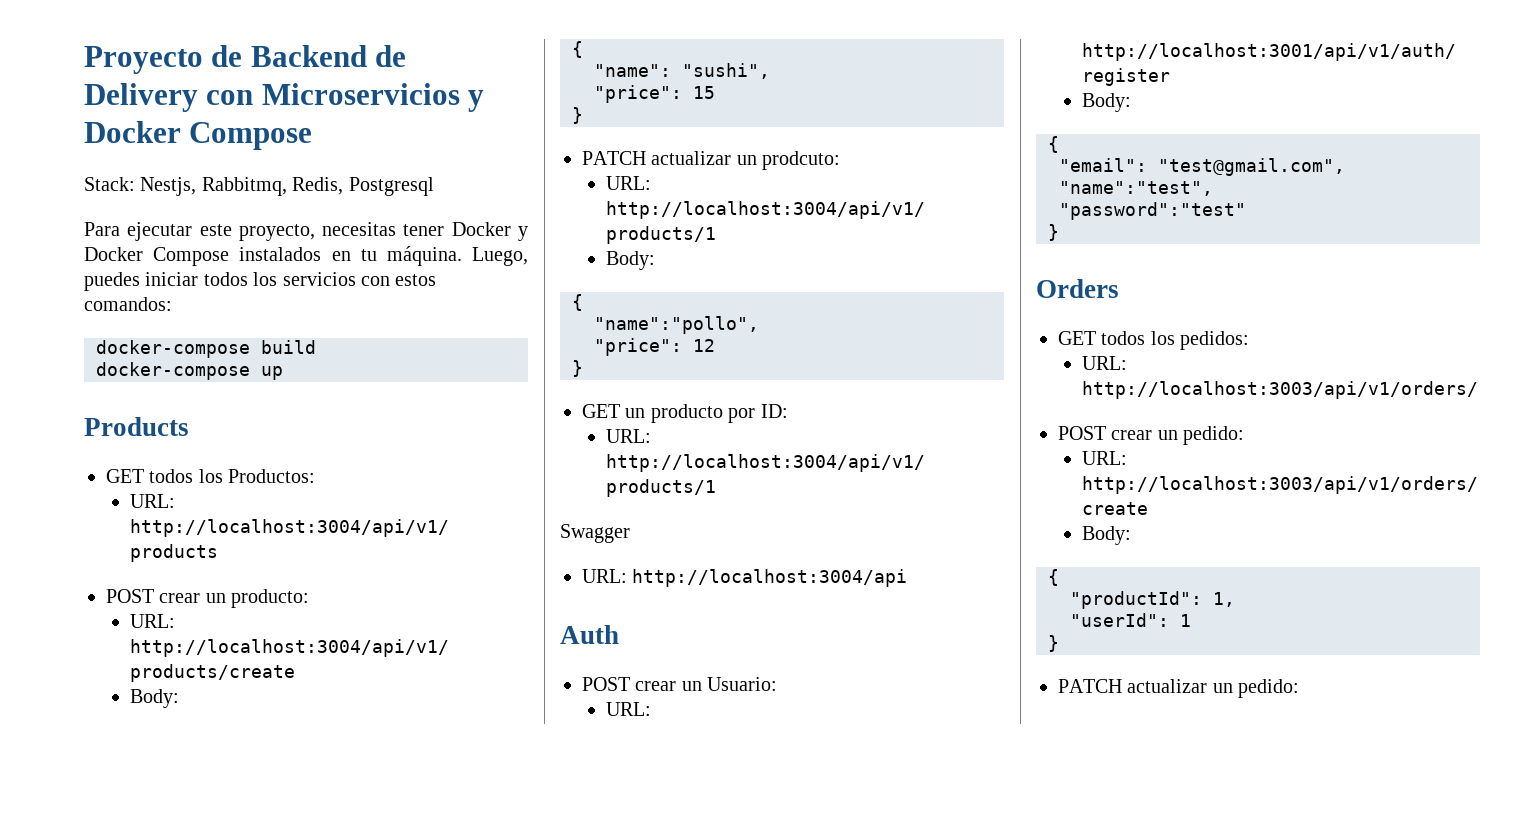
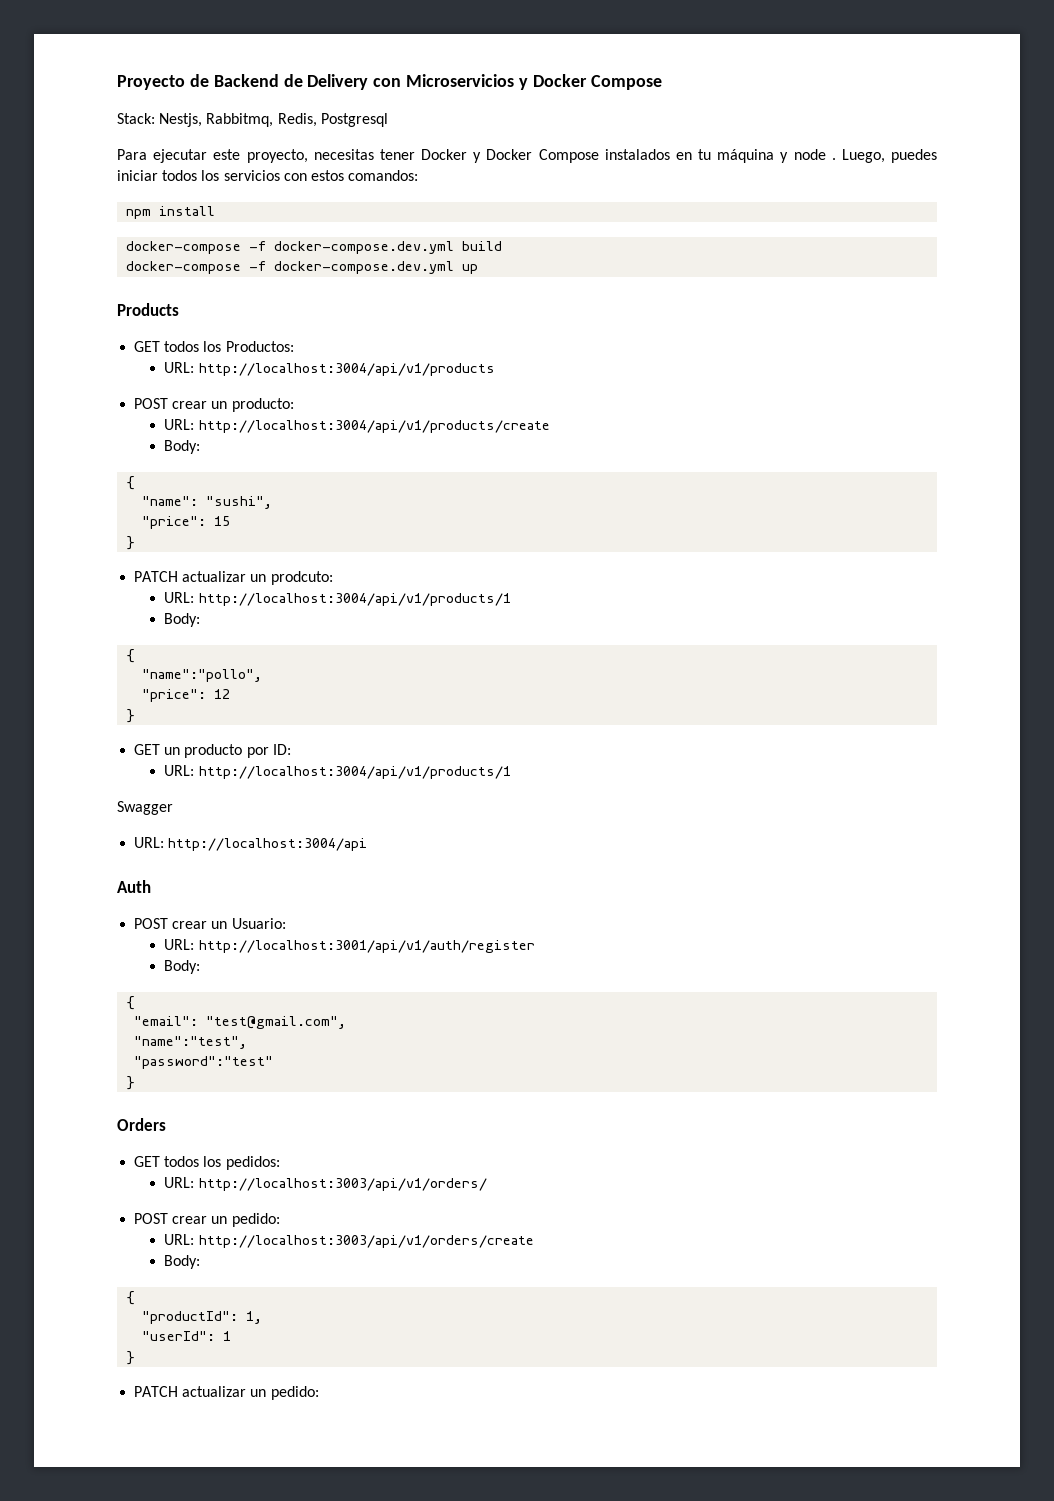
- Para ejecutar este proyecto, necesitas tener Docker y Docker Compose instalados en tu máquina.
+ Para ejecutar este proyecto, necesitas tener Docker y Docker Compose instalados en tu máquina y node .
- docker-compose build
+ npm install
+ docker-compose -f docker-compose.dev.yml build
- docker-compose up
+ docker-compose -f docker-compose.dev.yml up

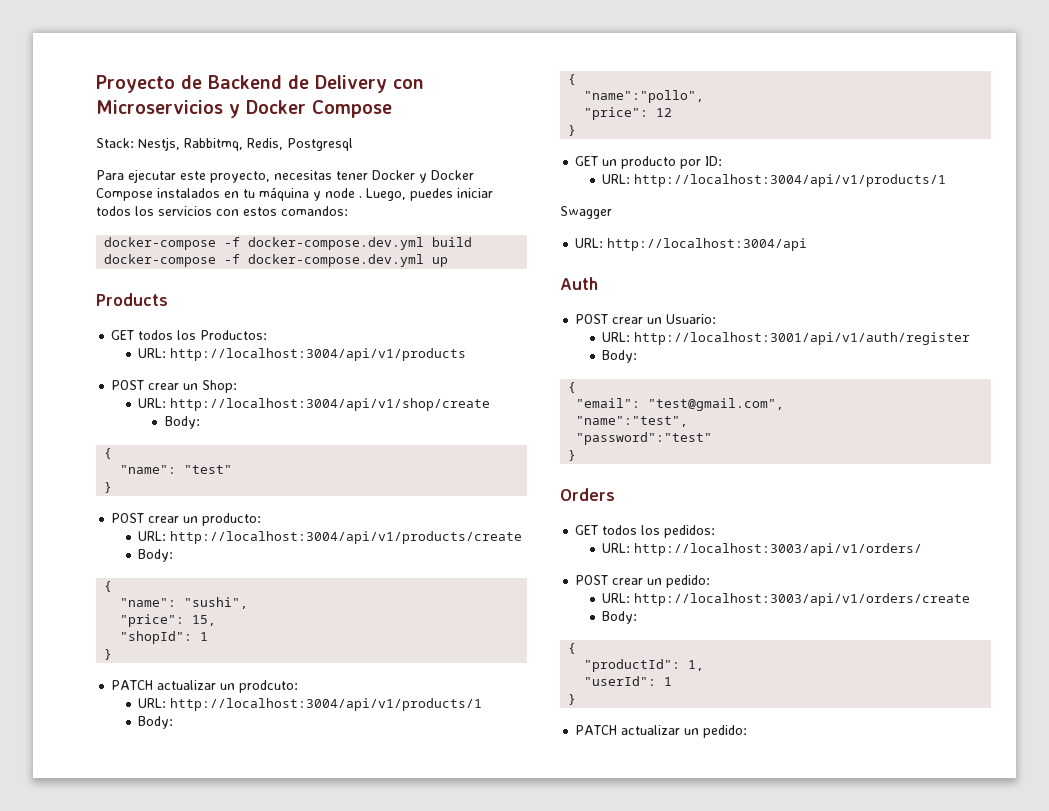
- npm install
+ POST crear un Shop:
+ URL: http://localhost:3004/api/v1/shop/create
+ Body:
+ {
+ "name": "test"
+ }
- "price": 15
+ "price": 15,
+ "shopId": 1

